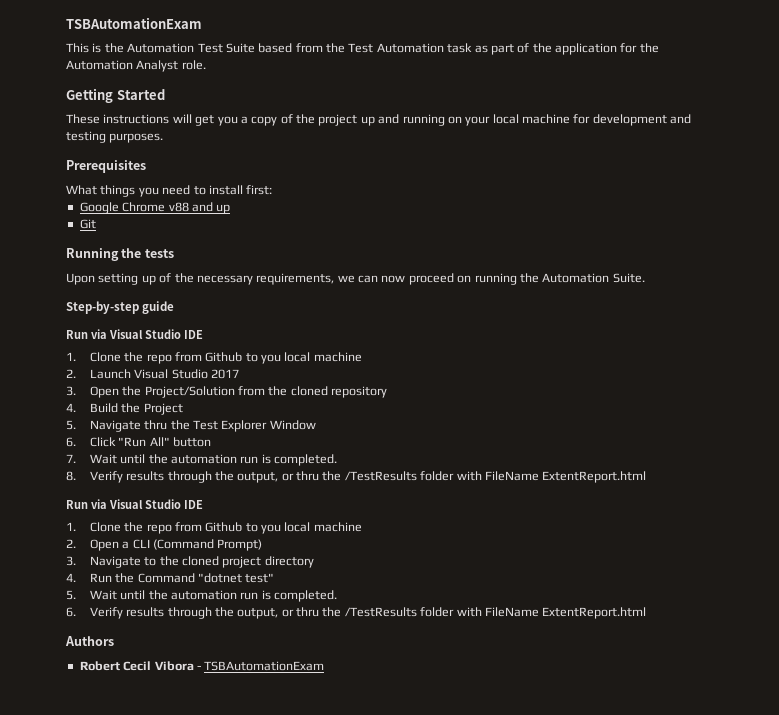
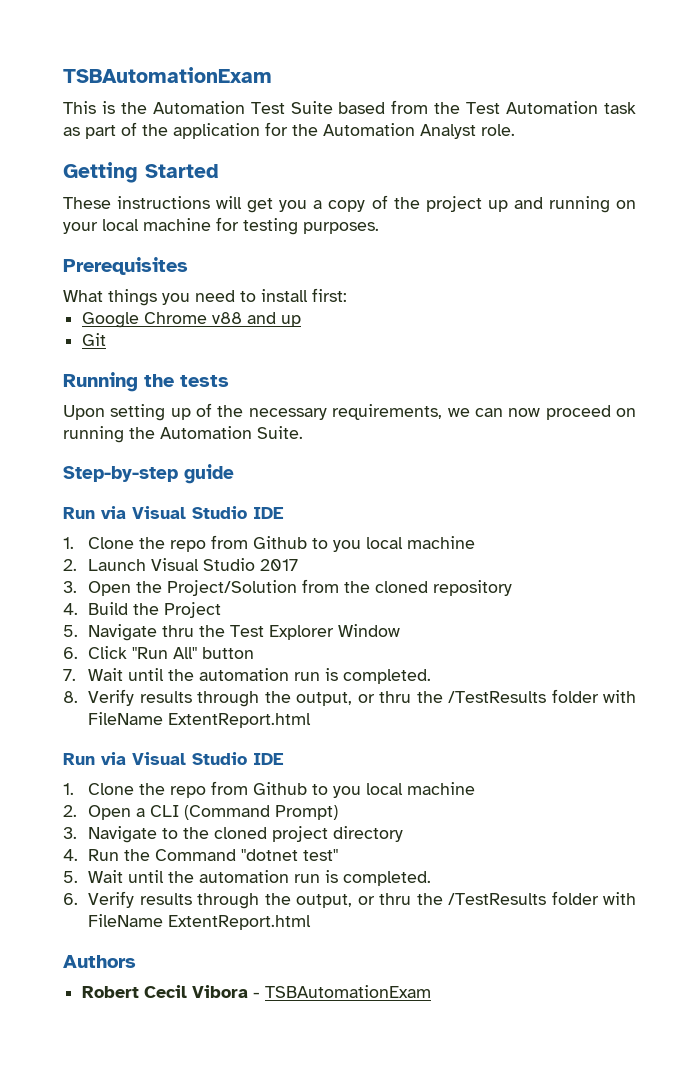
- These instructions will get you a copy of the project up and running on your local machine for development and testing purposes.
+ These instructions will get you a copy of the project up and running on your local machine for testing purposes.

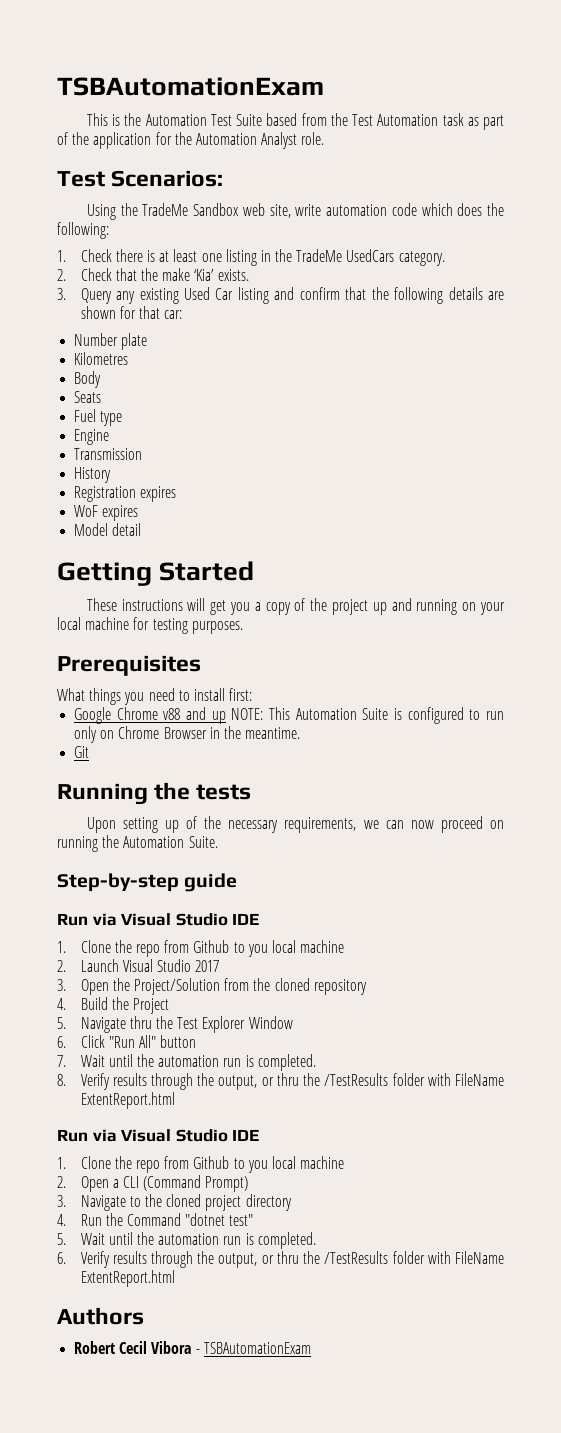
+ Test Scenarios:
+ Using the TradeMe Sandbox web site, write automation code which does the following:
+ 1. Check there is at least one listing in the TradeMe UsedCars category.
+ 2. Check that the make ‘Kia’ exists.
+ 3. Query any existing Used Car listing and confirm that the following details are shown for that car:
+ Number plate
+ Kilometres
+ Body
+ Seats
+ Fuel type
+ Engine
+ Transmission
+ History
+ Registration expires
+ WoF expires
+ Model detail
- Google Chrome v88 and up
+ Google Chrome v88 and up NOTE: This Automation Suite is configured to run only on Chrome Browser in the meantime.

